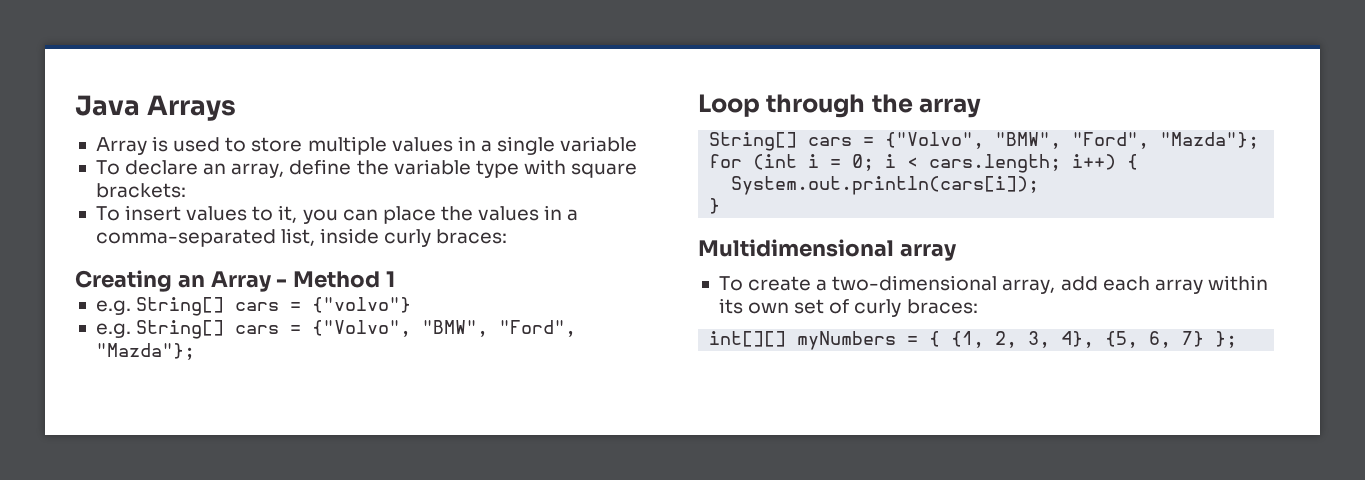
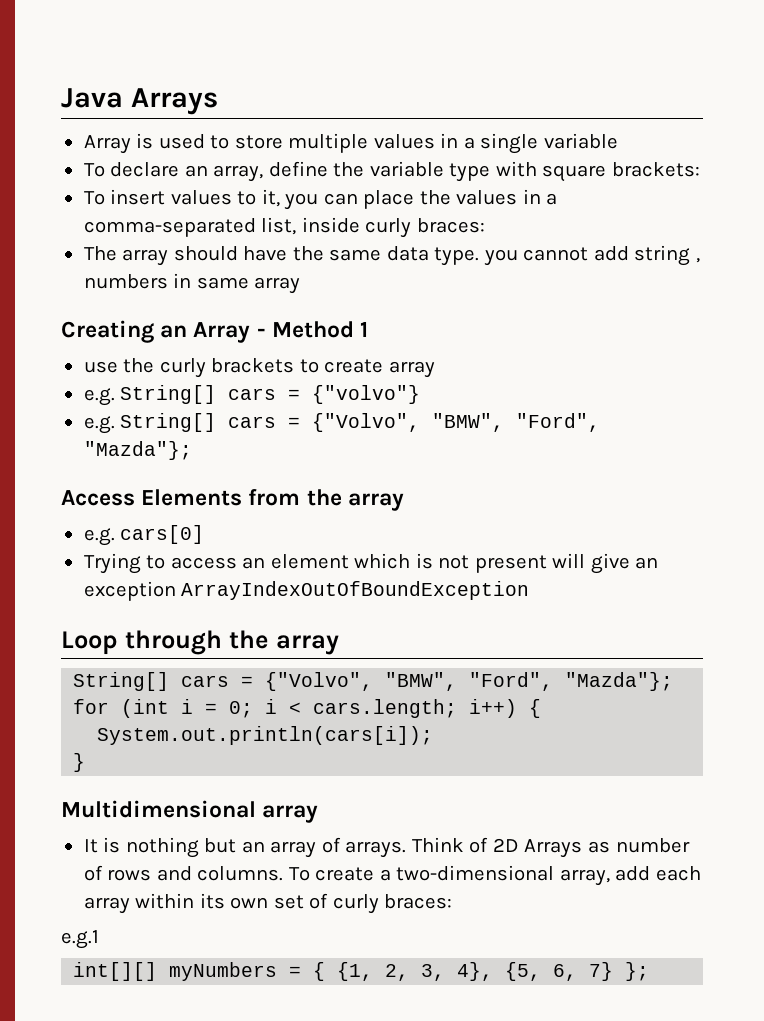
+ The array should have the same data type. you cannot add string , numbers in same array
+ use the curly brackets to create array
+ Access Elements from the array
+ e.g. cars[0]
+ Trying to access an element which is not present will give an exception ArrayIndexOutOfBoundException
+ It is nothing but an array of arrays. Think of 2D Arrays as number of rows and columns.
+ e.g.1

